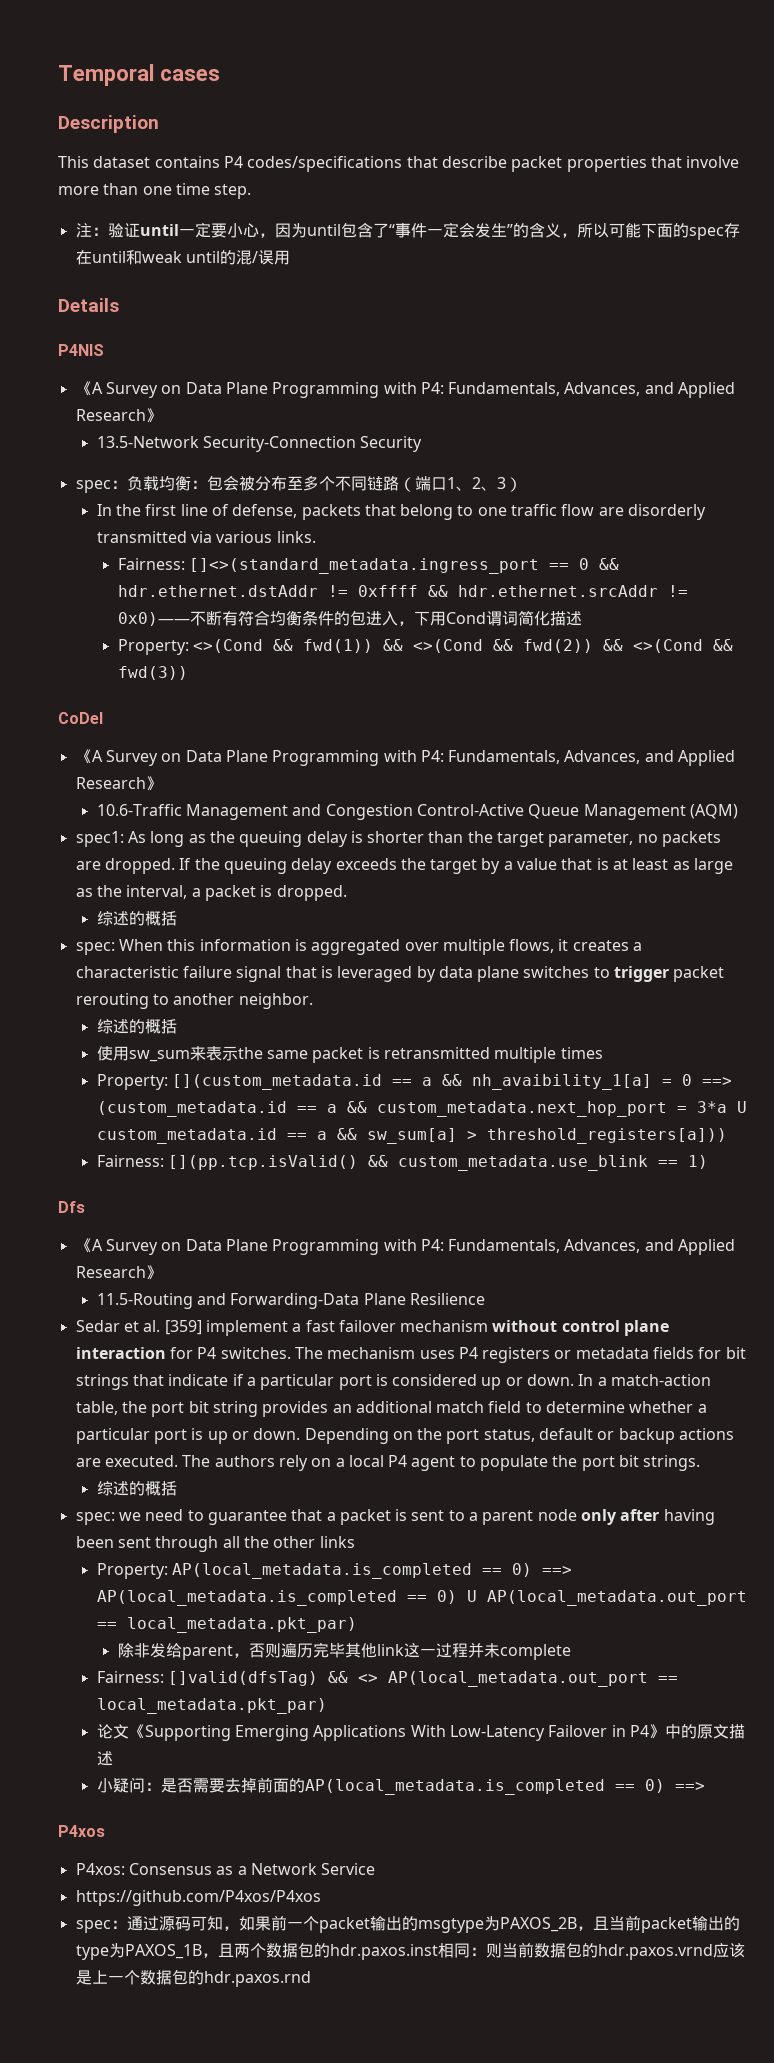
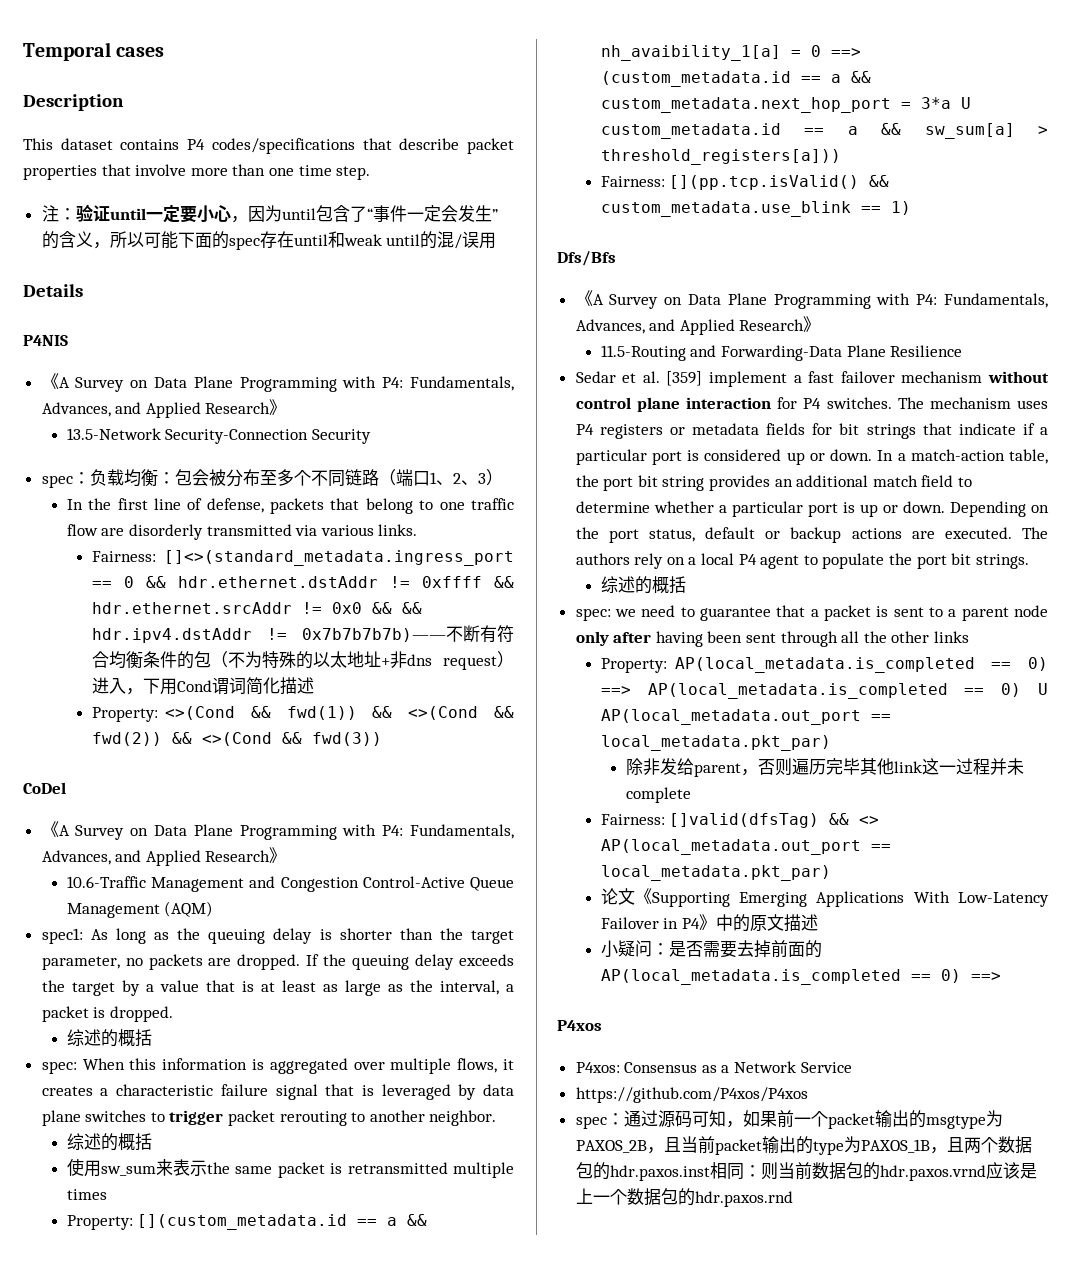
- Fairness: []<>(standard_metadata.ingress_port == 0 && hdr.ethernet.dstAddr != 0xffff && hdr.ethernet.srcAddr != 0x0)——不断有符合均衡条件的包进入，下用Cond谓词简化描述
+ Fairness: []<>(standard_metadata.ingress_port == 0 && hdr.ethernet.dstAddr != 0xffff && hdr.ethernet.srcAddr != 0x0 && && hdr.ipv4.dstAddr != 0x7b7b7b7b)——不断有符合均衡条件的包（不为特殊的以太地址+非dns request）进入，下用Cond谓词简化描述
- Dfs
+ Dfs/Bfs

